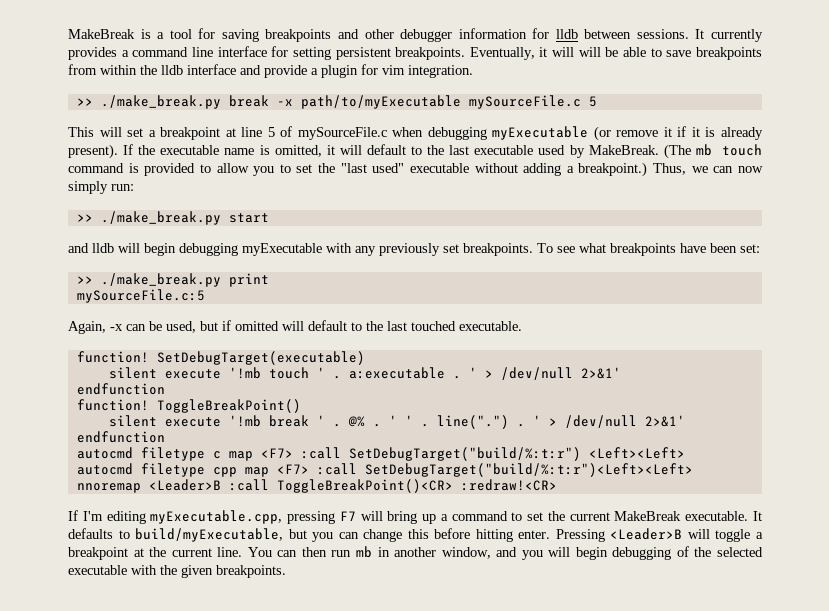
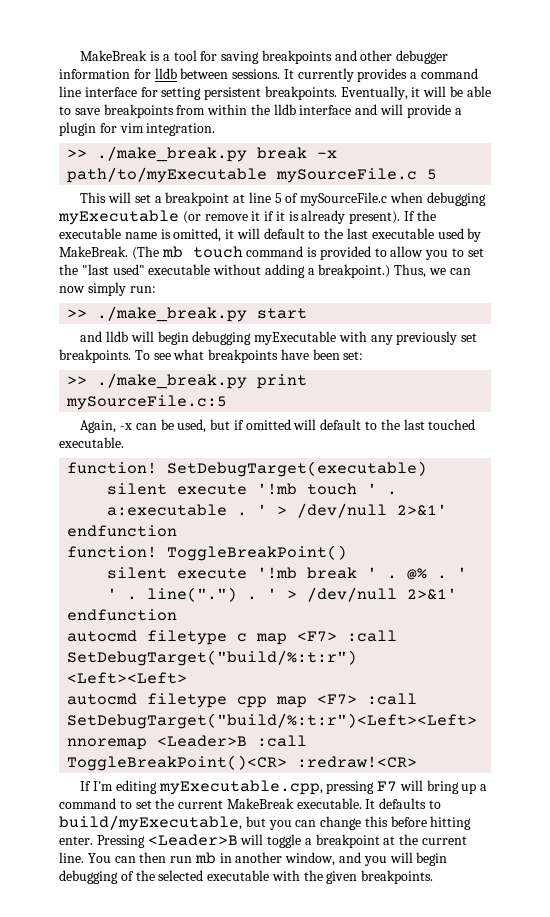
- Eventually, it will will be able to save breakpoints from within the lldb interface and provide a plugin for vim integration.
+ Eventually, it will be able to save breakpoints from within the lldb interface and will provide a plugin for vim integration.

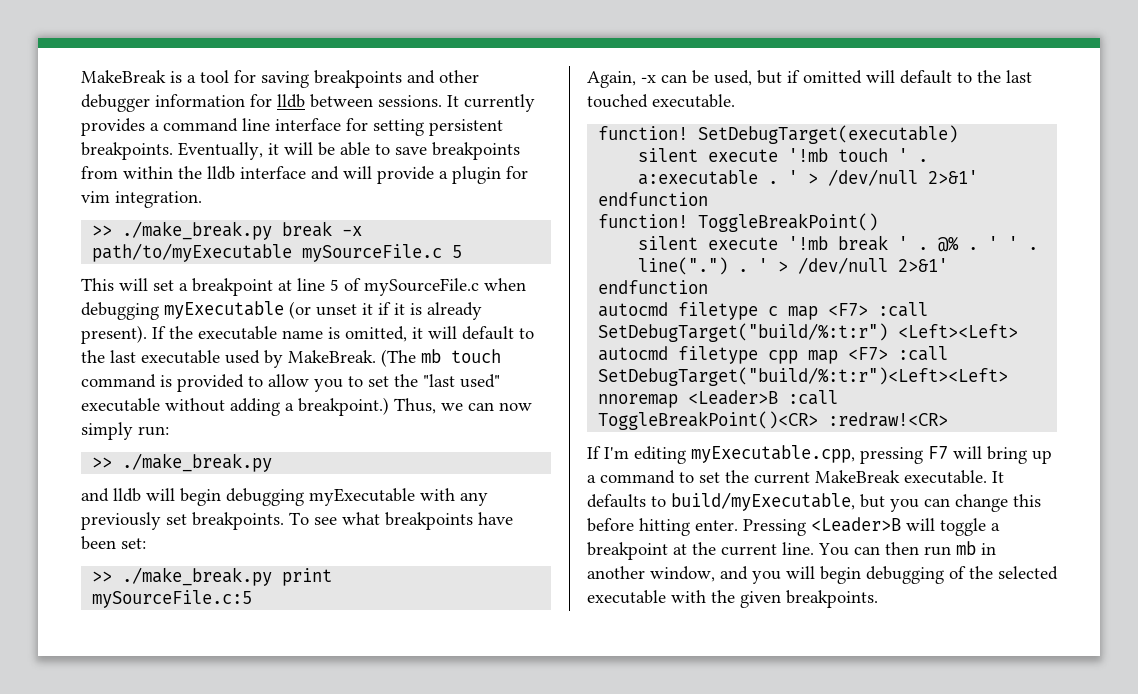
- This will set a breakpoint at line 5 of mySourceFile.c when debugging myExecutable (or remove it if it is already present).
+ This will set a breakpoint at line 5 of mySourceFile.c when debugging myExecutable (or unset it if it is already present).
  Thus, we can now simply run:
- >> ./make_break.py start
+ >> ./make_break.py

